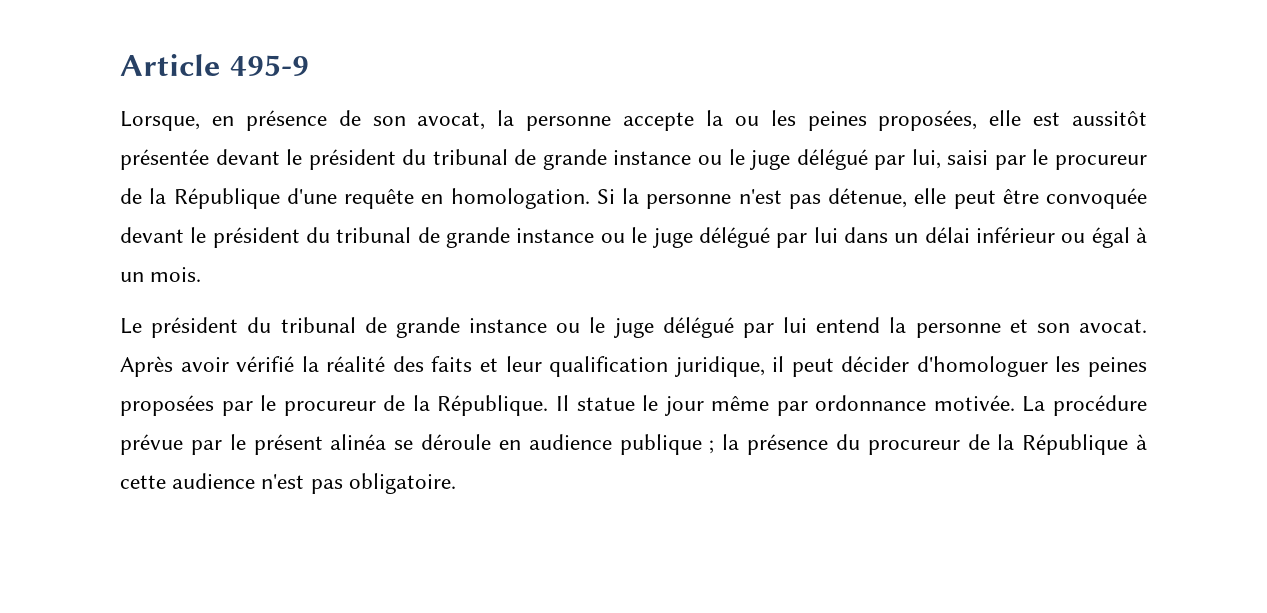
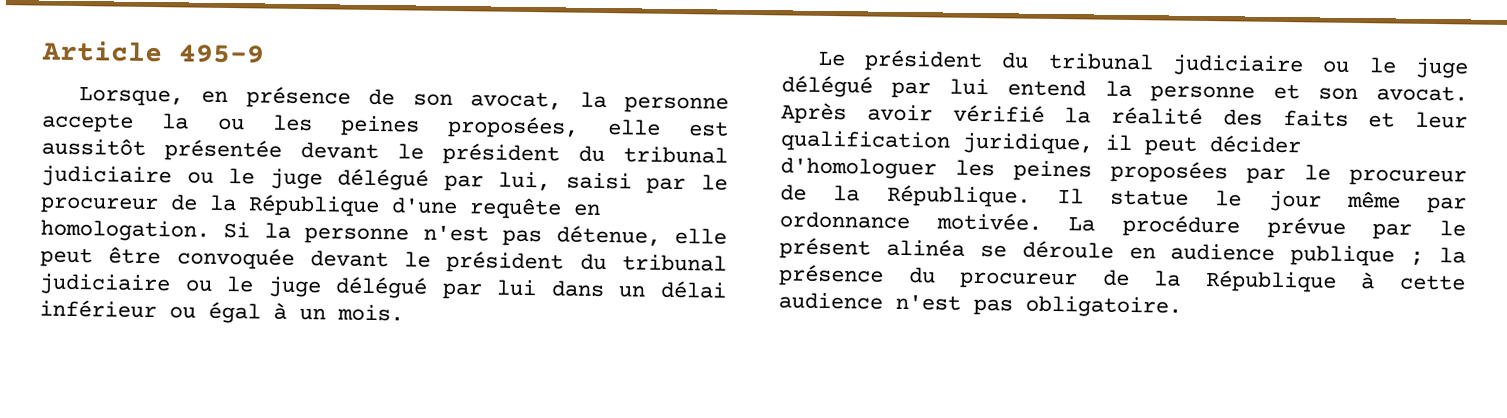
- Lorsque, en présence de son avocat, la personne accepte la ou les peines proposées, elle est aussitôt présentée devant le président du tribunal de grande instance ou le juge délégué par lui, saisi par le procureur de la République d'une requête en homologation.
+ Lorsque, en présence de son avocat, la personne accepte la ou les peines proposées, elle est aussitôt présentée devant le président du tribunal judiciaire ou le juge délégué par lui, saisi par le procureur de la République d'une requête en homologation.
- Si la personne n'est pas détenue, elle peut être convoquée devant le président du tribunal de grande instance ou le juge délégué par lui dans un délai inférieur ou égal à un mois.
+ Si la personne n'est pas détenue, elle peut être convoquée devant le président du tribunal judiciaire ou le juge délégué par lui dans un délai inférieur ou égal à un mois.
- Le président du tribunal de grande instance ou le juge délégué par lui entend la personne et son avocat.
+ Le président du tribunal judiciaire ou le juge délégué par lui entend la personne et son avocat.

